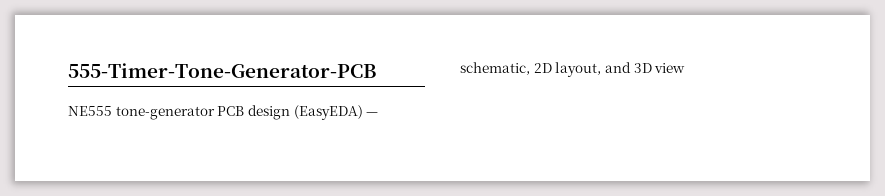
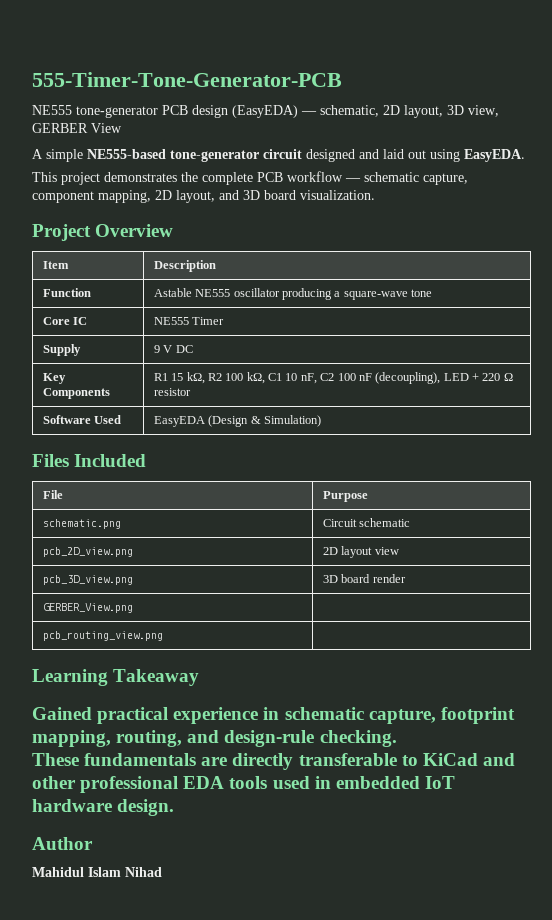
- NE555 tone-generator PCB design (EasyEDA) — schematic, 2D layout, and 3D view
+ NE555 tone-generator PCB design (EasyEDA) — schematic, 2D layout, 3D view, GERBER View
+ A simple NE555-based tone-generator circuit designed and laid out using EasyEDA.
+ This project demonstrates the complete PCB workflow — schematic capture, component mapping, 2D layout, and 3D board visualization.
+ Project Overview
+ Item | Description
+ Function | Astable NE555 oscillator producing a square-wave tone
+ Core IC | NE555 Timer
+ Supply | 9 V DC
+ Key Components | R1 15 kΩ, R2 100 kΩ, C1 10 nF, C2 100 nF (decoupling), LED + 220 Ω resistor
+ Software Used | EasyEDA (Design & Simulation)
+ Files Included
+ File | Purpose
+ schematic.png | Circuit schematic
+ pcb_2D_view.png | 2D layout view
+ pcb_3D_view.png | 3D board render
+ GERBER_View.png |
+ pcb_routing_view.png |
+ Learning Takeaway
+ Gained practical experience in schematic capture, footprint mapping, routing, and design-rule checking.
+ These fundamentals are directly transferable to KiCad and other professional EDA tools used in embedded IoT hardware design.
+ Author
+ Mahidul Islam Nihad

